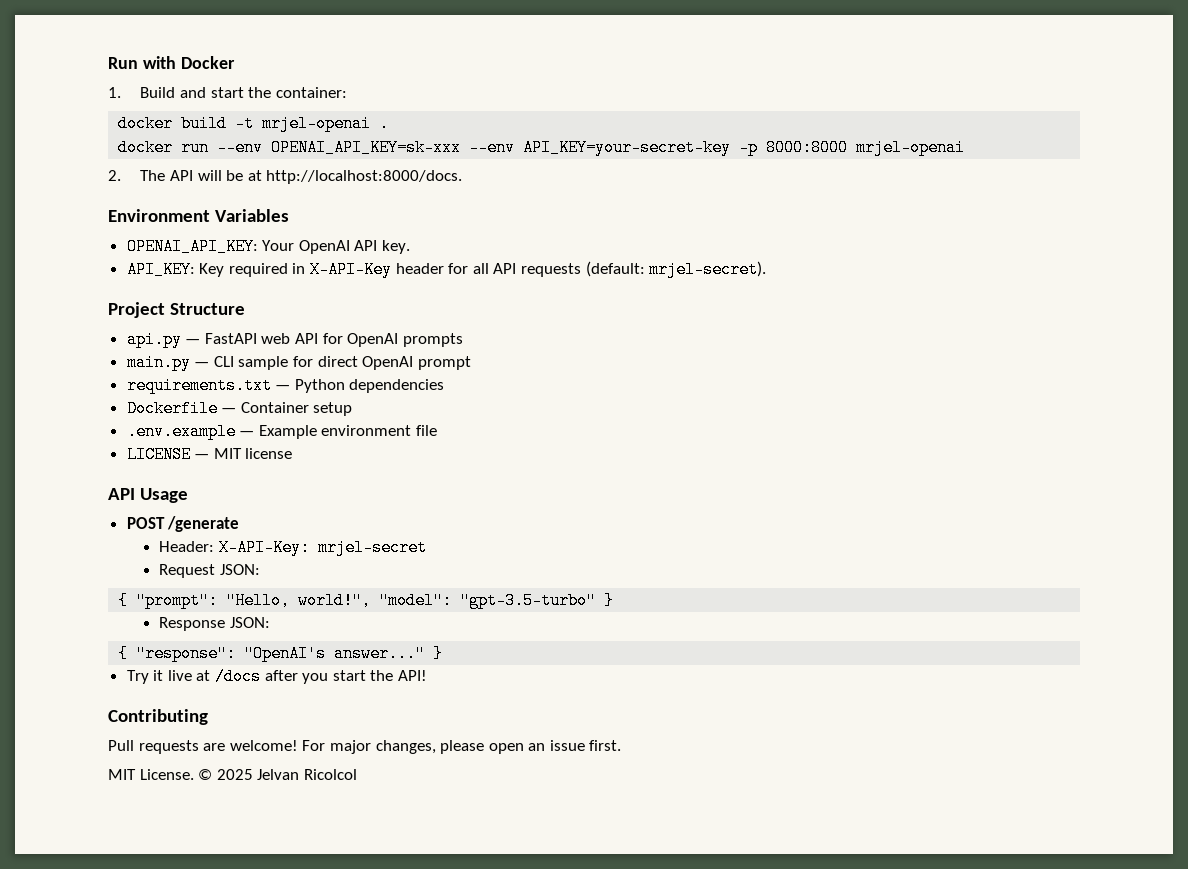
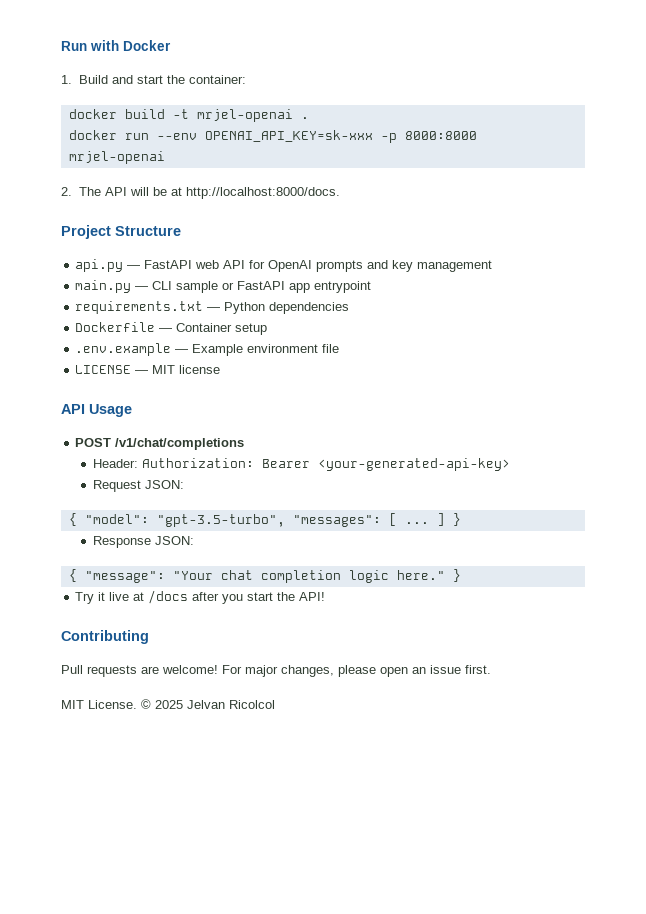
- docker run --env OPENAI_API_KEY=sk-xxx --env API_KEY=your-secret-key -p 8000:8000 mrjel-openai
+ docker run --env OPENAI_API_KEY=sk-xxx -p 8000:8000 mrjel-openai
- Environment Variables
- OPENAI_API_KEY: Your OpenAI API key.
- API_KEY: Key required in X-API-Key header for all API requests (default: mrjel-secret).
- api.py — FastAPI web API for OpenAI prompts
+ api.py — FastAPI web API for OpenAI prompts and key management
- main.py — CLI sample for direct OpenAI prompt
+ main.py — CLI sample or FastAPI app entrypoint
- POST /generate
+ POST /v1/chat/completions
- Header: X-API-Key: mrjel-secret
+ Header: Authorization: Bearer <your-generated-api-key>
- { "prompt": "Hello, world!", "model": "gpt-3.5-turbo" }
+ { "model": "gpt-3.5-turbo", "messages": [ ... ] }
  Response JSON:
- { "response": "OpenAI's answer..."
+ { "message": "Your chat completion logic here."

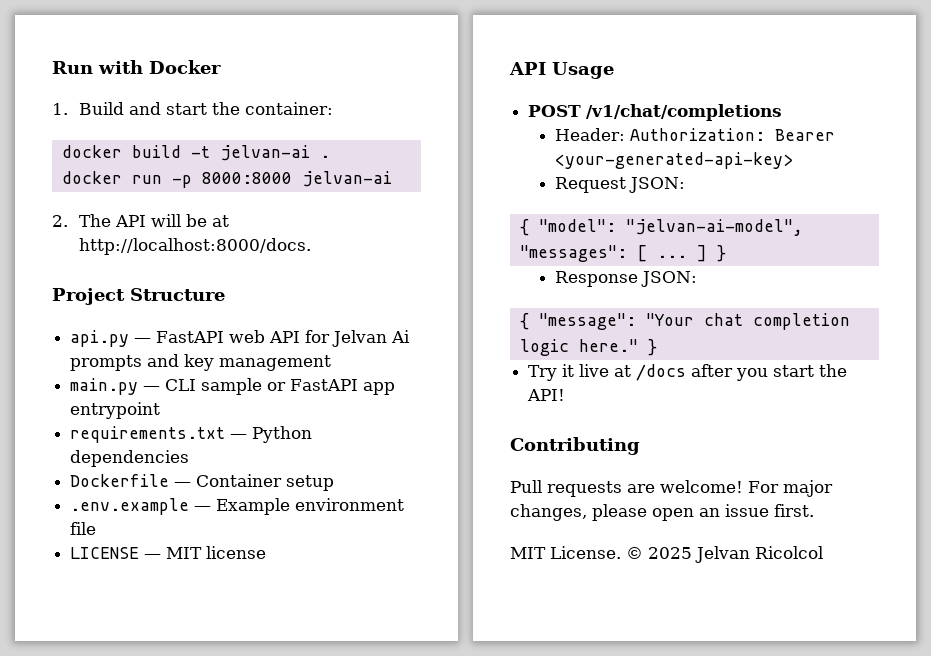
- docker build -t mrjel-openai .
+ docker build -t jelvan-ai .
- docker run --env OPENAI_API_KEY=sk-xxx -p 8000:8000 mrjel-openai
+ docker run -p 8000:8000 jelvan-ai
- api.py — FastAPI web API for OpenAI prompts and key management
+ api.py — FastAPI web API for Jelvan Ai prompts and key management
- { "model": "gpt-3.5-turbo", "messages": [ ... ] }
+ { "model": "jelvan-ai-model", "messages": [ ... ] }

